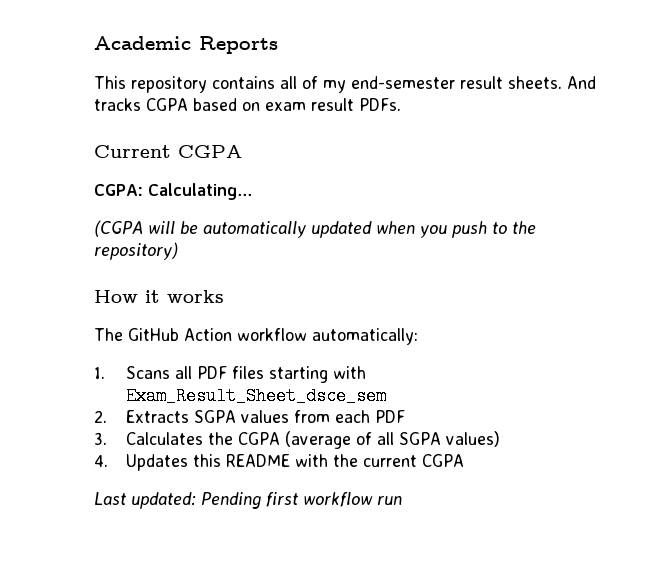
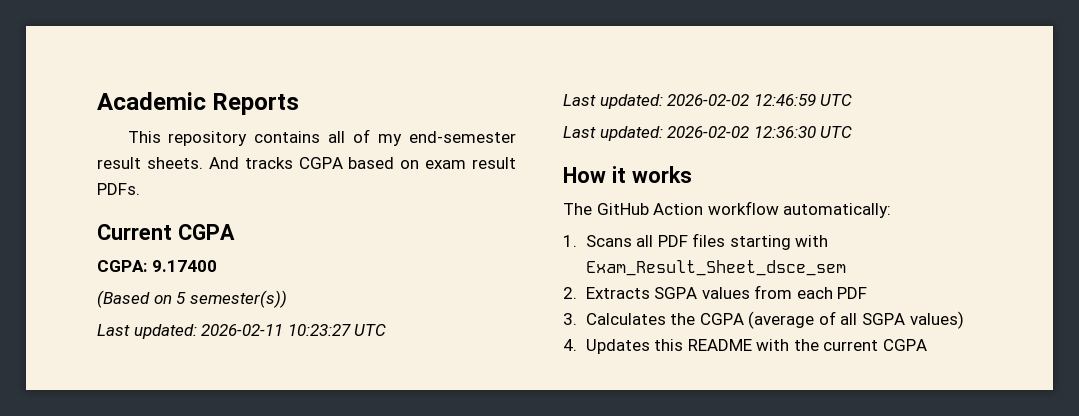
- CGPA: Calculating...
- (CGPA will be automatically updated when you push to the repository)
+ CGPA: 9.17400
+ (Based on 5 semester(s))
+ Last updated: 2026-02-11 10:23:27 UTC
+ Last updated: 2026-02-02 12:46:59 UTC
+ Last updated: 2026-02-02 12:36:30 UTC
- Last updated: Pending first workflow run

